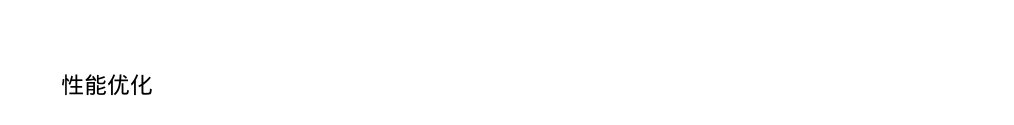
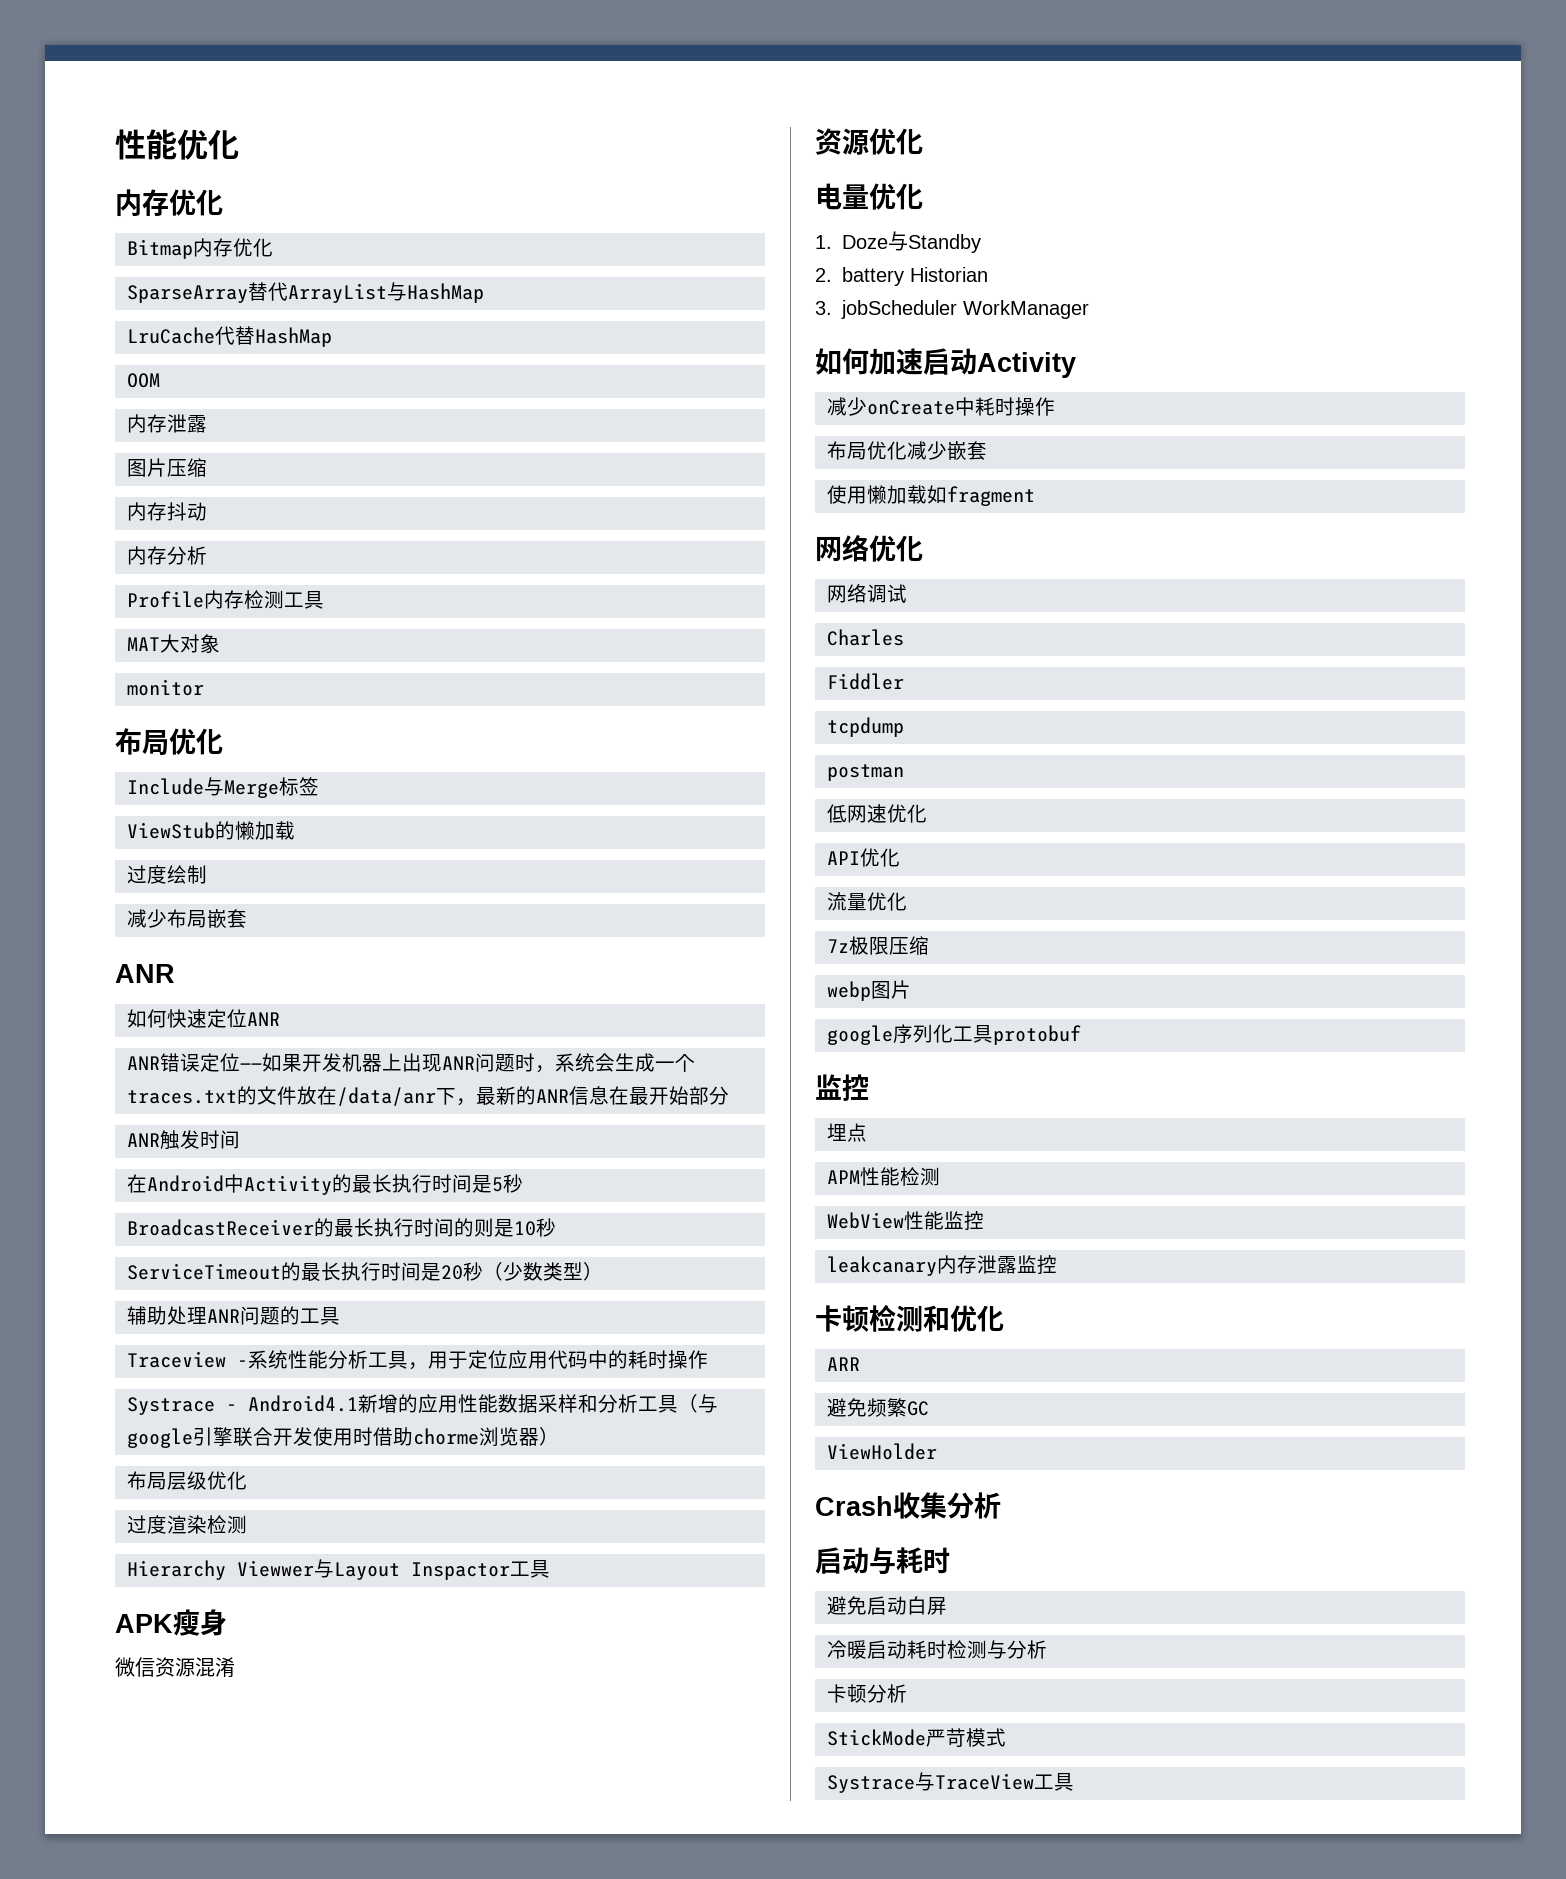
  性能优化
+ 内存优化
+ Bitmap内存优化
+ SparseArray替代ArrayList与HashMap
+ LruCache代替HashMap
+ OOM
+ 内存泄露
+ 图片压缩
+ 内存抖动
+ 内存分析
+ Profile内存检测工具
+ MAT大对象
+ monitor
+ 布局优化
+ Include与Merge标签
+ ViewStub的懒加载
+ 过度绘制
+ 减少布局嵌套
+ ANR
+ 如何快速定位ANR
+ ANR错误定位——如果开发机器上出现ANR问题时，系统会生成一个traces.txt的文件放在/data/anr下，最新的ANR信息在最开始部分
+ ANR触发时间
+ 在Android中Activity的最长执行时间是5秒
+ BroadcastReceiver的最长执行时间的则是10秒
+ ServiceTimeout的最长执行时间是20秒（少数类型）
+ 辅助处理ANR问题的工具
+ Traceview -系统性能分析工具，用于定位应用代码中的耗时操作
+ Systrace - Android4.1新增的应用性能数据采样和分析工具（与google引擎联合开发使用时借助chorme浏览器）
+ 布局层级优化
+ 过度渲染检测
+ Hierarchy Viewwer与Layout Inspactor工具
+ APK瘦身
+ 微信资源混淆
+ 资源优化
+ 电量优化
+ 1. Doze与Standby
+ 2. battery Historian
+ 3. jobScheduler WorkManager
+ 如何加速启动Activity
+ 减少onCreate中耗时操作
+ 布局优化减少嵌套
+ 使用懒加载如fragment
+ 网络优化
+ 网络调试
+ Charles
+ Fiddler
+ tcpdump
+ postman
+ 低网速优化
+ API优化
+ 流量优化
+ 7z极限压缩
+ webp图片
+ google序列化工具protobuf
+ 监控
+ 埋点
+ APM性能检测
+ WebView性能监控
+ leakcanary内存泄露监控
+ 卡顿检测和优化
+ ARR
+ 避免频繁GC
+ ViewHolder
+ Crash收集分析
+ 启动与耗时
+ 避免启动白屏
+ 冷暖启动耗时检测与分析
+ 卡顿分析
+ StickMode严苛模式
+ Systrace与TraceView工具

